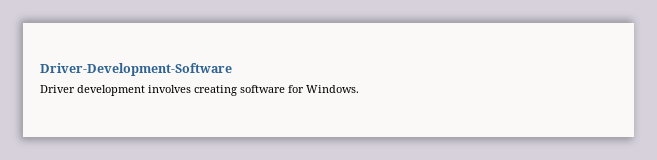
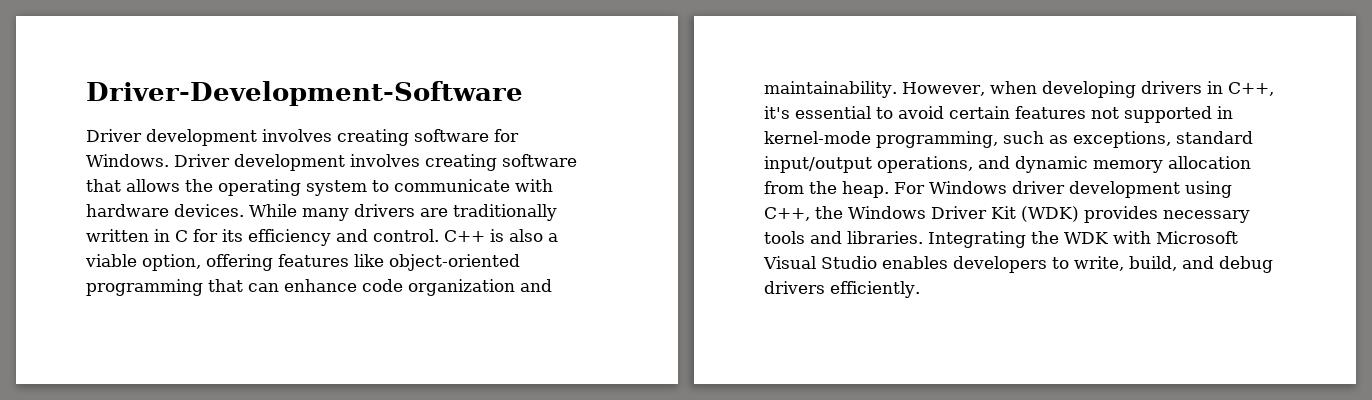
+ Driver development involves creating software that allows the operating system to communicate with hardware devices. While many drivers are traditionally written in C for its efficiency and control. C++ is also a viable option, offering features like object-oriented programming that can enhance code organization and maintainability. However, when developing drivers in C++, it's essential to avoid certain features not supported in kernel-mode programming, such as exceptions, standard input/output operations, and dynamic memory allocation from the heap. For Windows driver development using C++, the Windows Driver Kit (WDK) provides necessary tools and libraries. Integrating the WDK with Microsoft Visual Studio enables developers to write, build, and debug drivers efficiently.

